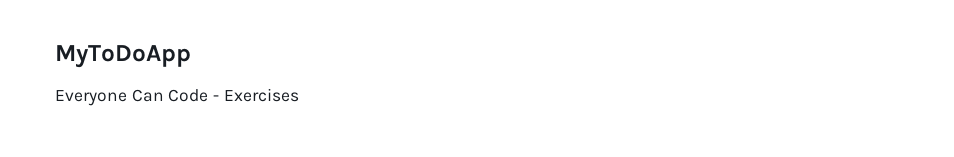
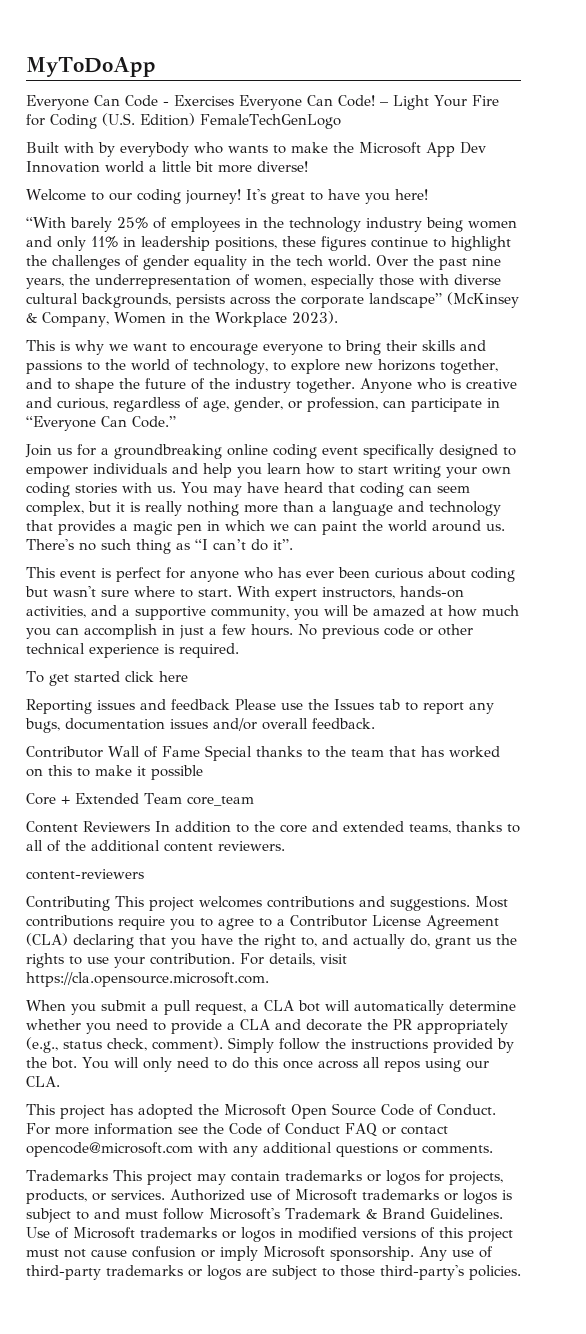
- Everyone Can Code - Exercises
+ Everyone Can Code - Exercises Everyone Can Code! – Light Your Fire for Coding (U.S. Edition) FemaleTechGenLogo
+ Built with by everybody who wants to make the Microsoft App Dev Innovation world a little bit more diverse!
+ Welcome to our coding journey! It's great to have you here!
+ “With barely 25% of employees in the technology industry being women and only 11% in leadership positions, these figures continue to highlight the challenges of gender equality in the tech world. Over the past nine years, the underrepresentation of women, especially those with diverse cultural backgrounds, persists across the corporate landscape” (McKinsey & Company, Women in the Workplace 2023).
+ This is why we want to encourage everyone to bring their skills and passions to the world of technology, to explore new horizons together, and to shape the future of the industry together. Anyone who is creative and curious, regardless of age, gender, or profession, can participate in “Everyone Can Code.”
+ Join us for a groundbreaking online coding event specifically designed to empower individuals and help you learn how to start writing your own coding stories with us. You may have heard that coding can seem complex, but it is really nothing more than a language and technology that provides a magic pen in which we can paint the world around us. There's no such thing as “I can’t do it”.
+ This event is perfect for anyone who has ever been curious about coding but wasn't sure where to start. With expert instructors, hands-on activities, and a supportive community, you will be amazed at how much you can accomplish in just a few hours. No previous code or other technical experience is required.
+ To get started click here
+ Reporting issues and feedback Please use the Issues tab to report any bugs, documentation issues and/or overall feedback.
+ Contributor Wall of Fame Special thanks to the team that has worked on this to make it possible
+ Core + Extended Team core_team
+ Content Reviewers In addition to the core and extended teams, thanks to all of the additional content reviewers.
+ content-reviewers
+ Contributing This project welcomes contributions and suggestions. Most contributions require you to agree to a Contributor License Agreement (CLA) declaring that you have the right to, and actually do, grant us the rights to use your contribution. For details, visit https://cla.opensource.microsoft.com.
+ When you submit a pull request, a CLA bot will automatically determine whether you need to provide a CLA and decorate the PR appropriately (e.g., status check, comment). Simply follow the instructions provided by the bot. You will only need to do this once across all repos using our CLA.
+ This project has adopted the Microsoft Open Source Code of Conduct. For more information see the Code of Conduct FAQ or contact opencode@microsoft.com with any additional questions or comments.
+ Trademarks This project may contain trademarks or logos for projects, products, or services. Authorized use of Microsoft trademarks or logos is subject to and must follow Microsoft's Trademark & Brand Guidelines. Use of Microsoft trademarks or logos in modified versions of this project must not cause confusion or imply Microsoft sponsorship. Any use of third-party trademarks or logos are subject to those third-party's policies.

